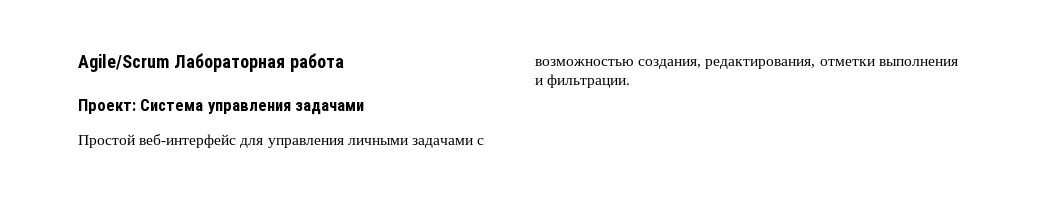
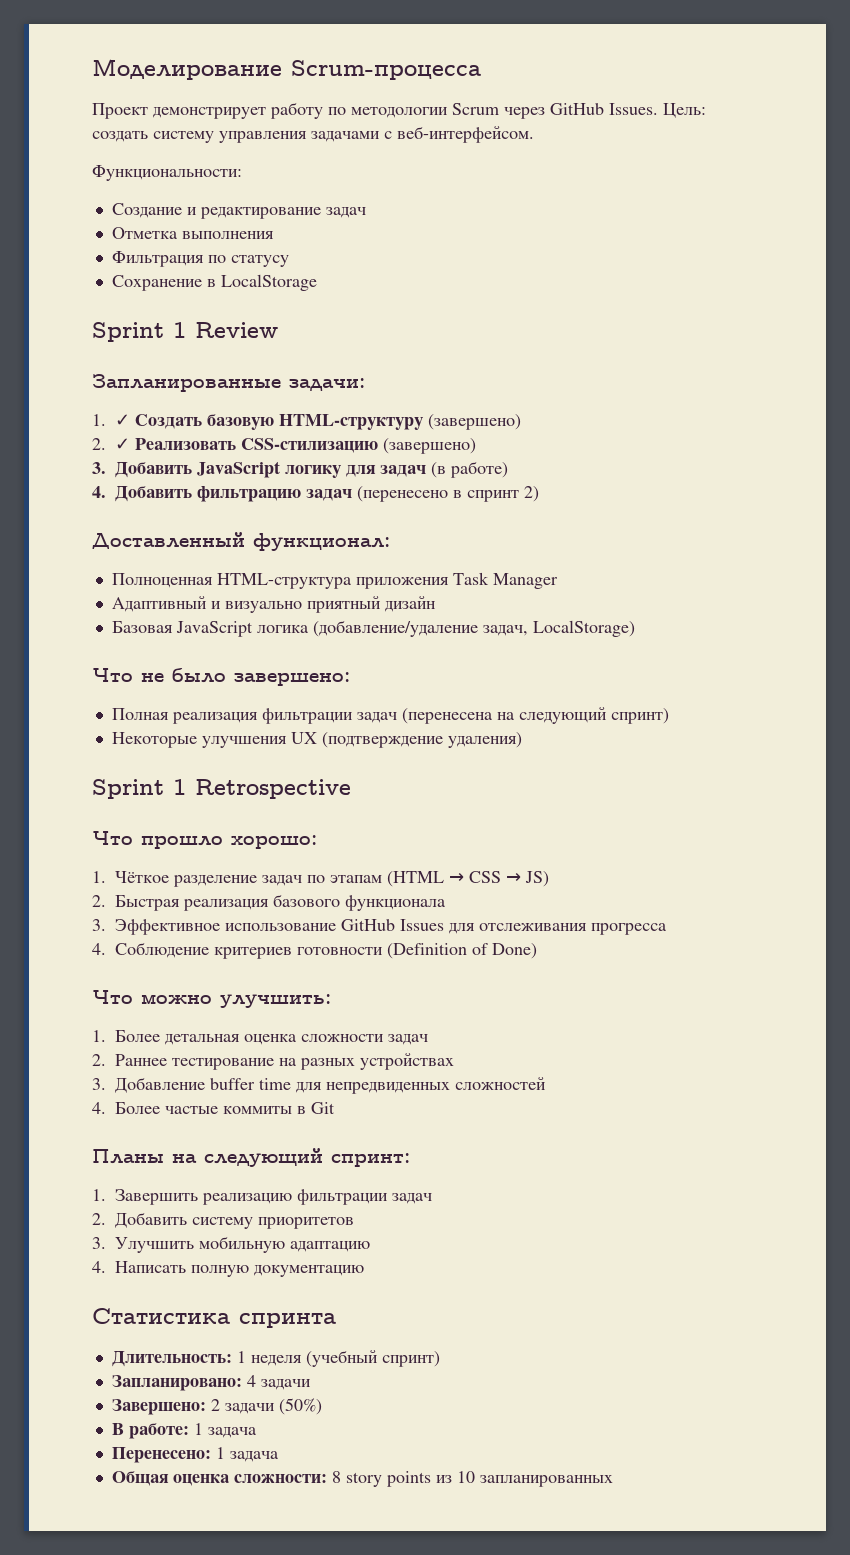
- Agile/Scrum Лабораторная работа
- Проект: Система управления задачами
- Простой веб-интерфейс для управления личными задачами с возможностью создания, редактирования, отметки выполнения и фильтрации.
+ Моделирование Scrum-процесса
+ Проект демонстрирует работу по методологии Scrum через GitHub Issues. Цель: создать систему управления задачами с веб-интерфейсом.
+ Функциональности:
+ Создание и редактирование задач
+ Отметка выполнения
+ Фильтрация по статусу
+ Сохранение в LocalStorage
+ Sprint 1 Review
+ Запланированные задачи:
+ 1. ✓ Создать базовую HTML-структуру (завершено)
+ 2. ✓ Реализовать CSS-стилизацию (завершено)
+ 3. Добавить JavaScript логику для задач (в работе)
+ 4. Добавить фильтрацию задач (перенесено в спринт 2)
+ Доставленный функционал:
+ Полноценная HTML-структура приложения Task Manager
+ Адаптивный и визуально приятный дизайн
+ Базовая JavaScript логика (добавление/удаление задач, LocalStorage)
+ Что не было завершено:
+ Полная реализация фильтрации задач (перенесена на следующий спринт)
+ Некоторые улучшения UX (подтверждение удаления)
+ Sprint 1 Retrospective
+ Что прошло хорошо:
+ 1. Чёткое разделение задач по этапам (HTML → CSS → JS)
+ 2. Быстрая реализация базового функционала
+ 3. Эффективное использование GitHub Issues для отслеживания прогресса
+ 4. Соблюдение критериев готовности (Definition of Done)
+ Что можно улучшить:
+ 1. Более детальная оценка сложности задач
+ 2. Раннее тестирование на разных устройствах
+ 3. Добавление buffer time для непредвиденных сложностей
+ 4. Более частые коммиты в Git
+ Планы на следующий спринт:
+ 1. Завершить реализацию фильтрации задач
+ 2. Добавить систему приоритетов
+ 3. Улучшить мобильную адаптацию
+ 4. Написать полную документацию
+ Статистика спринта
+ Длительность: 1 неделя (учебный спринт)
+ Запланировано: 4 задачи
+ Завершено: 2 задачи (50%)
+ В работе: 1 задача
+ Перенесено: 1 задача
+ Общая оценка сложности: 8 story points из 10 запланированных

